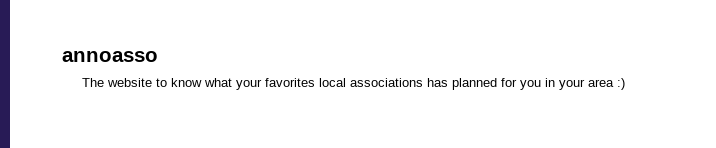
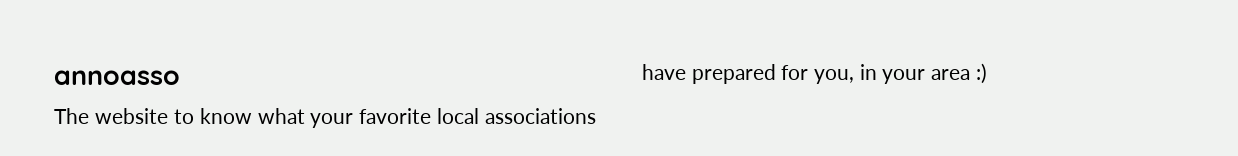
- The website to know what your favorites local associations has planned for you in your area :)
+ The website to know what your favorite local associations have prepared for you, in your area :)

